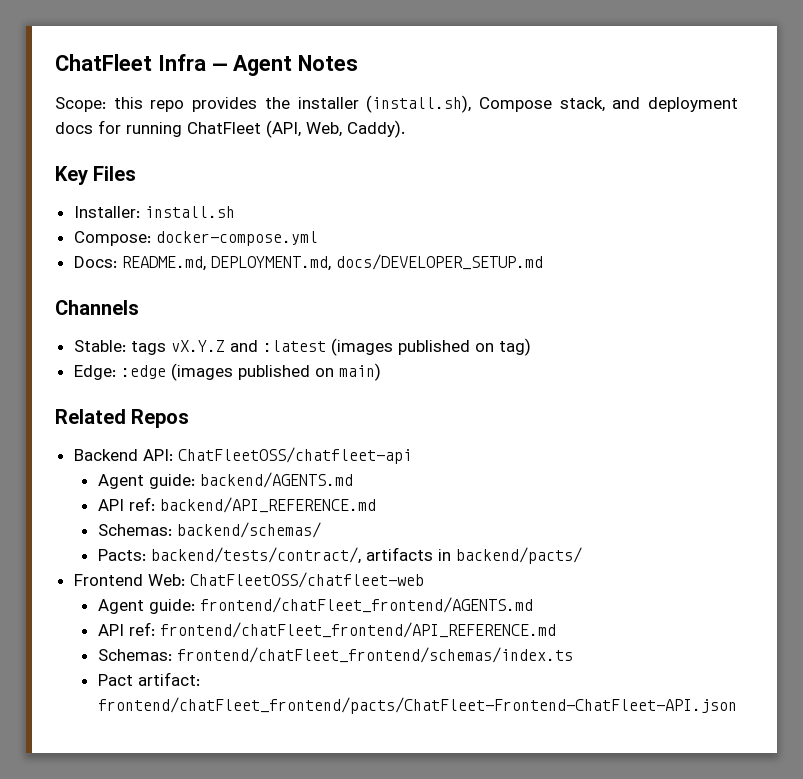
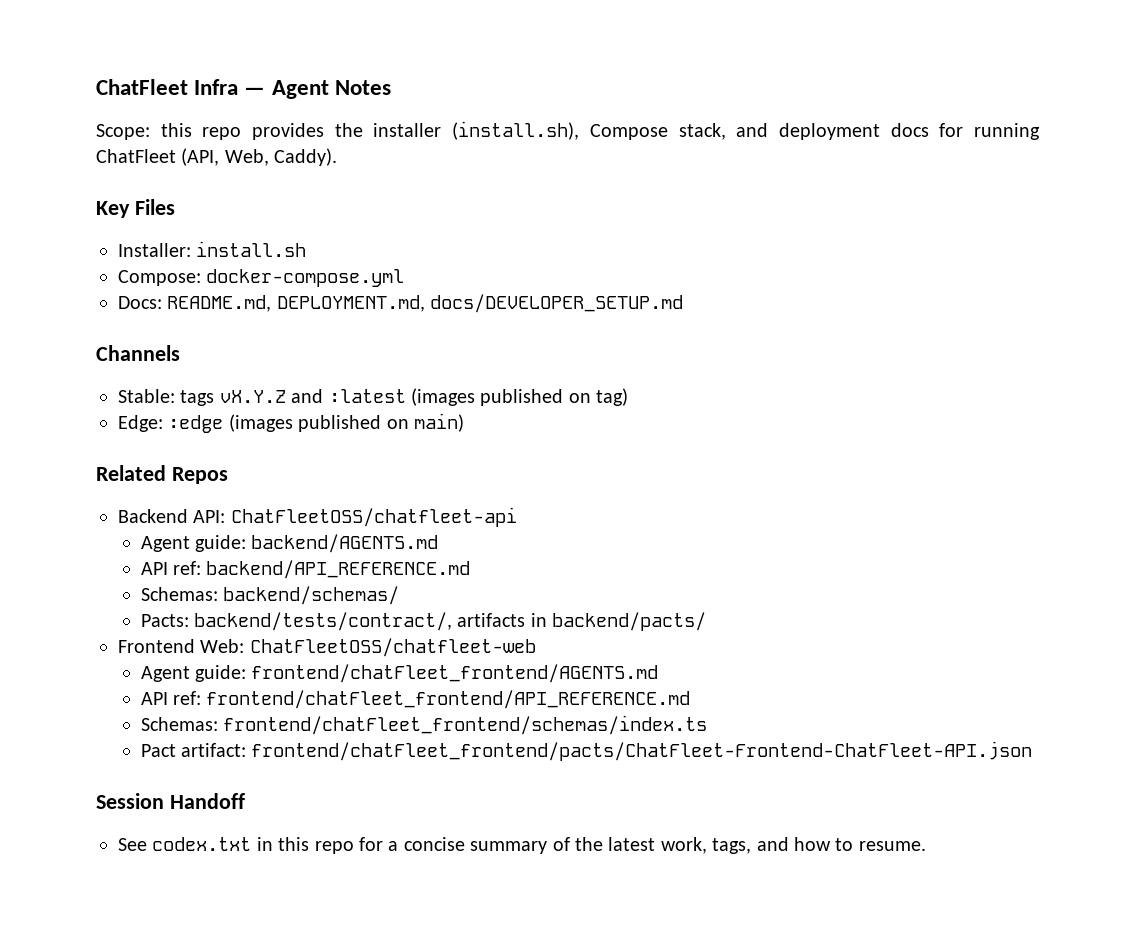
+ Session Handoff
+ See codex.txt in this repo for a concise summary of the latest work, tags, and how to resume.

